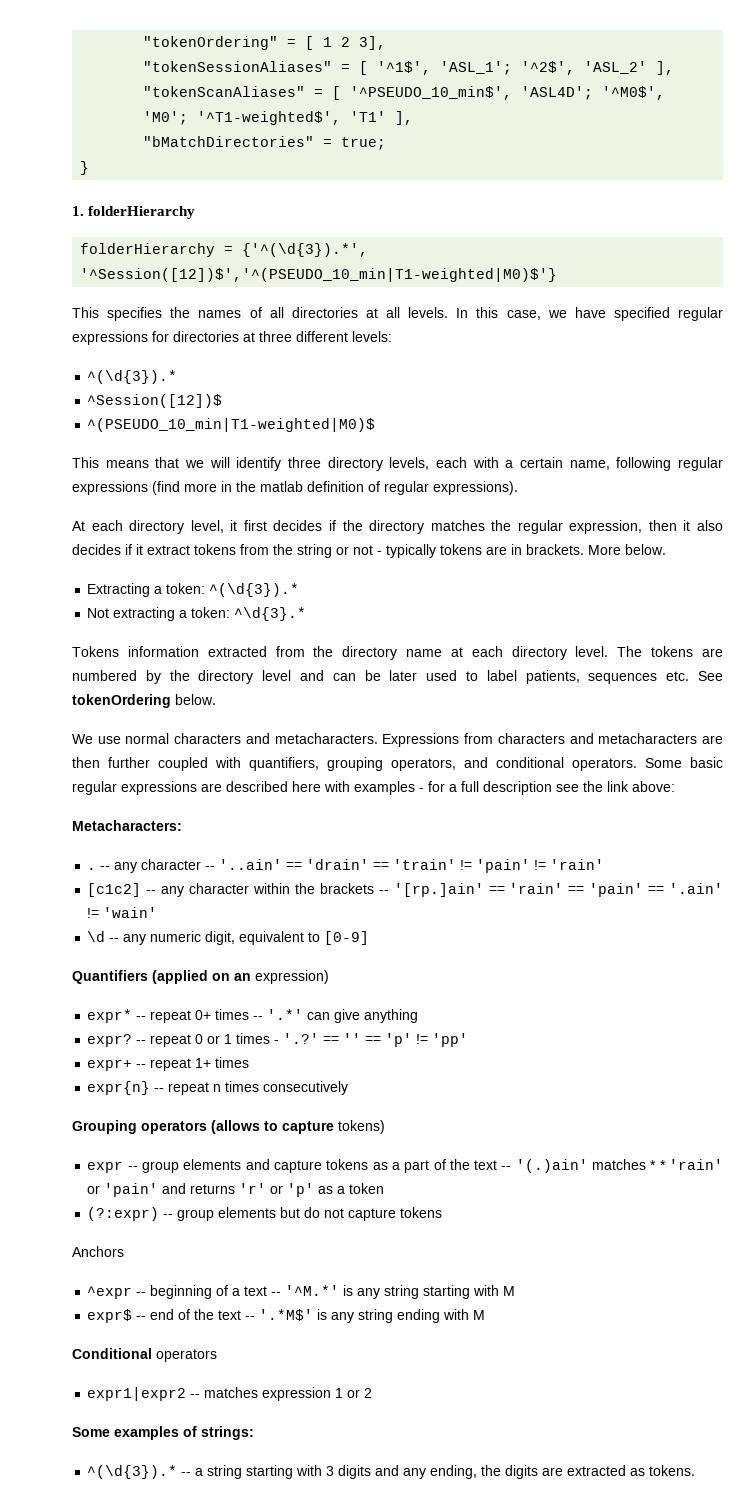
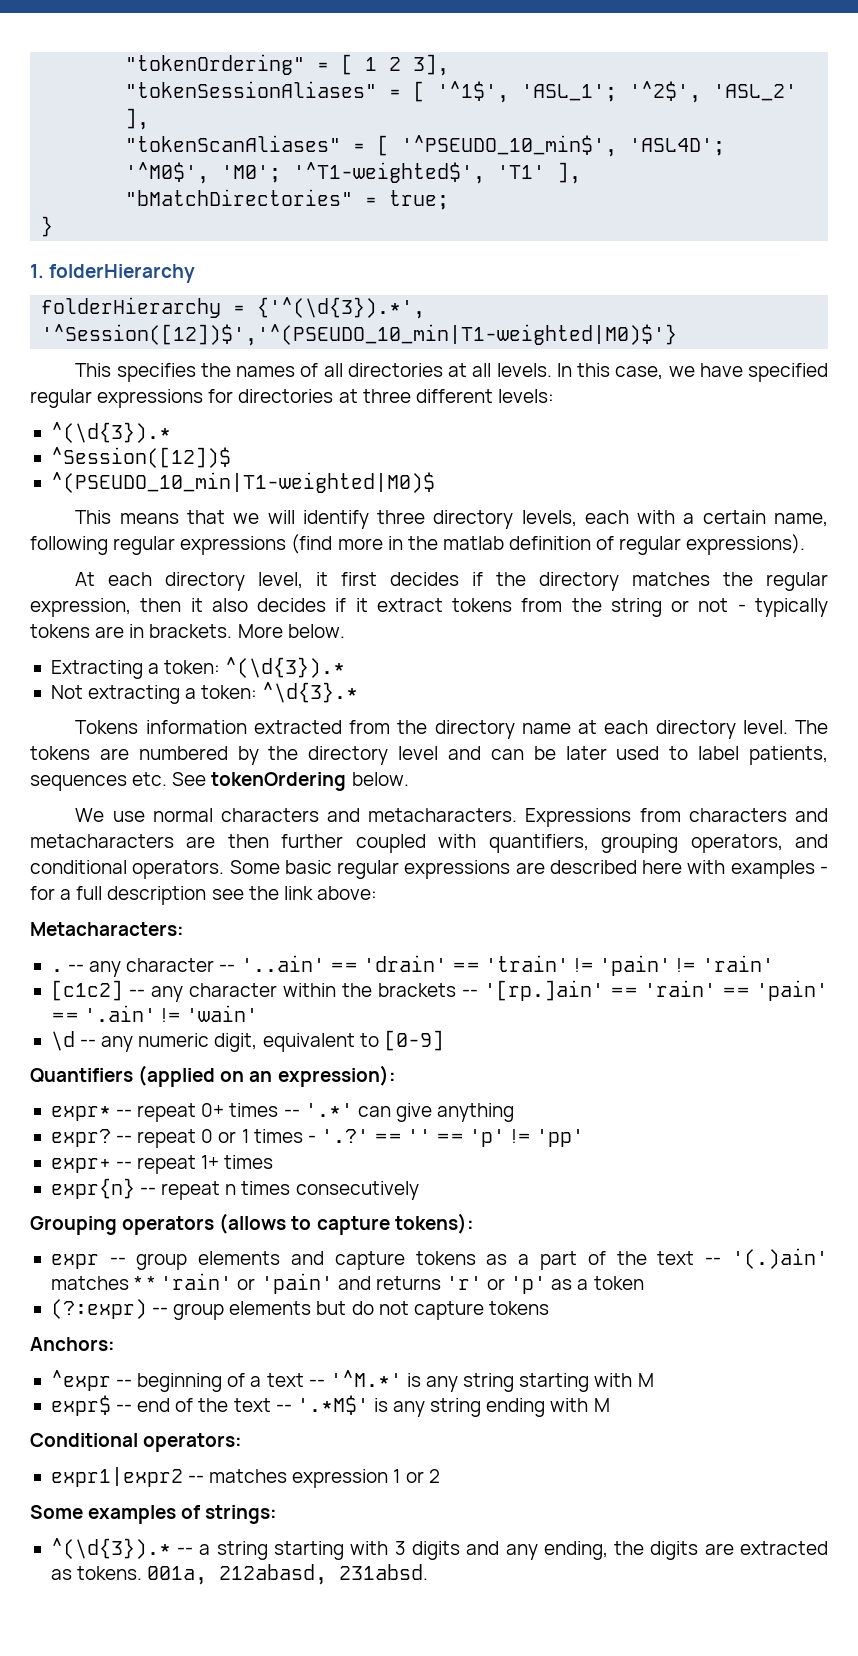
- Quantifiers (applied on an expression)
+ Quantifiers (applied on an expression):
- Grouping operators (allows to capture tokens)
+ Grouping operators (allows to capture tokens):
- Anchors
+ Anchors:
- Conditional operators
+ Conditional operators:
+ 001a, 212abasd, 231absd.

